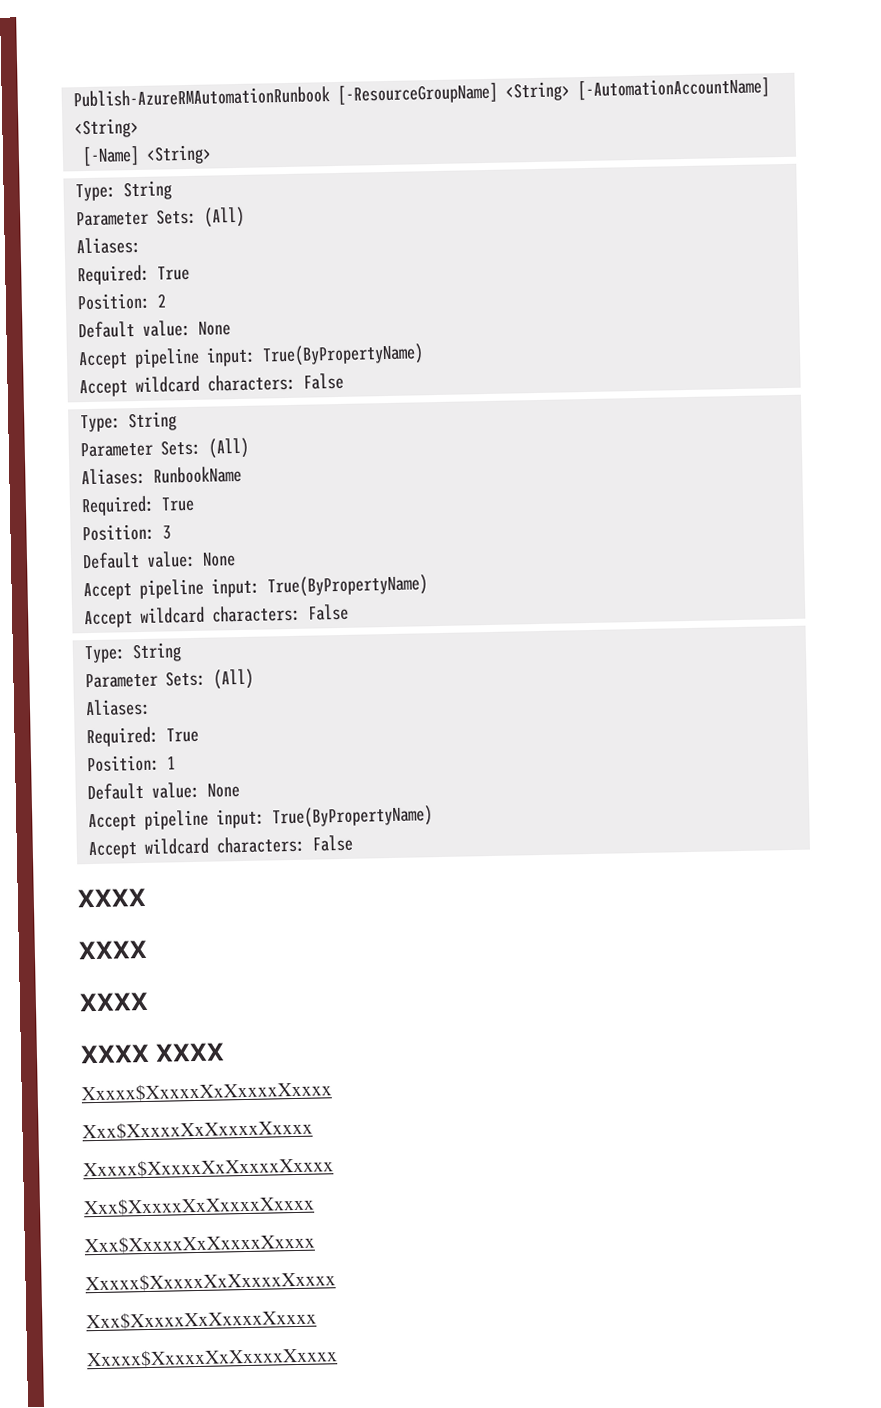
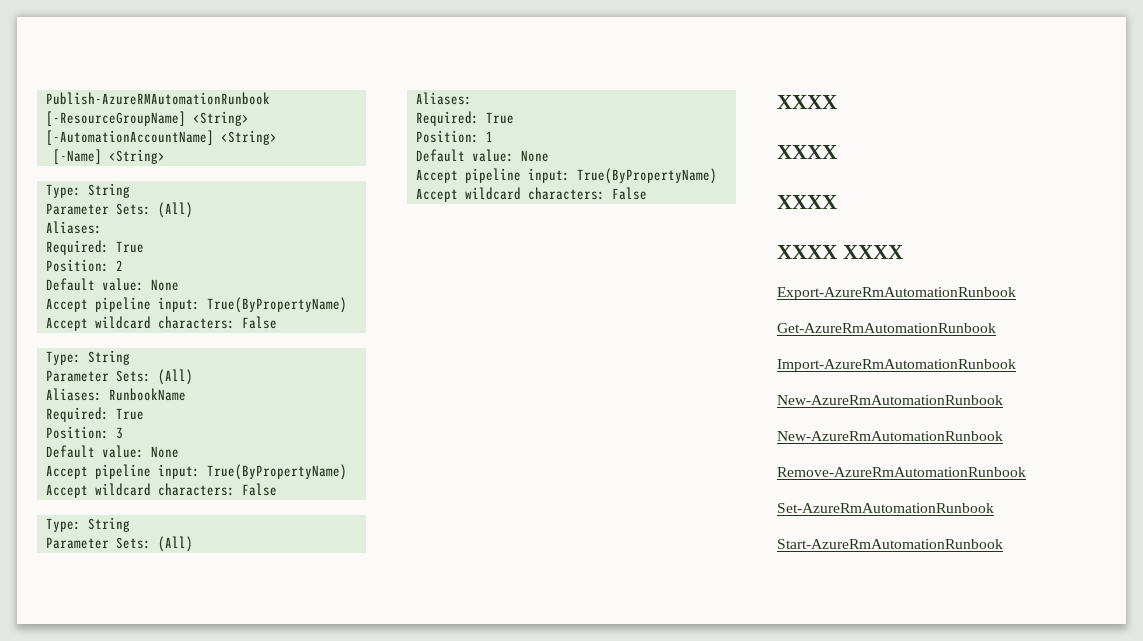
  XXXX XXXX
- Xxxxx$XxxxxXxXxxxxXxxxx
- Xxx$XxxxxXxXxxxxXxxxx
- Xxxxx$XxxxxXxXxxxxXxxxx
- Xxx$XxxxxXxXxxxxXxxxx
- Xxx$XxxxxXxXxxxxXxxxx
- Xxxxx$XxxxxXxXxxxxXxxxx
- Xxx$XxxxxXxXxxxxXxxxx
- Xxxxx$XxxxxXxXxxxxXxxxx
+ Export-AzureRmAutomationRunbook
+ Get-AzureRmAutomationRunbook
+ Import-AzureRmAutomationRunbook
+ New-AzureRmAutomationRunbook
+ New-AzureRmAutomationRunbook
+ Remove-AzureRmAutomationRunbook
+ Set-AzureRmAutomationRunbook
+ Start-AzureRmAutomationRunbook

